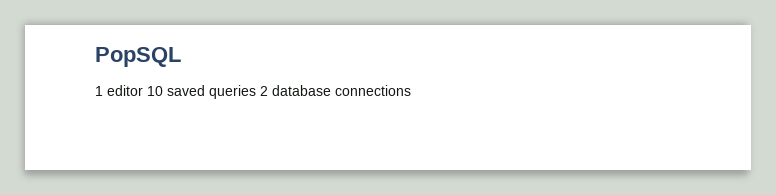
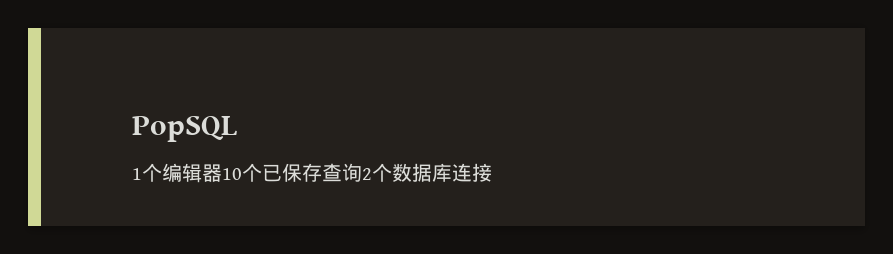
- 1 editor 10 saved queries 2 database connections
+ 1个编辑器10个已保存查询2个数据库连接

